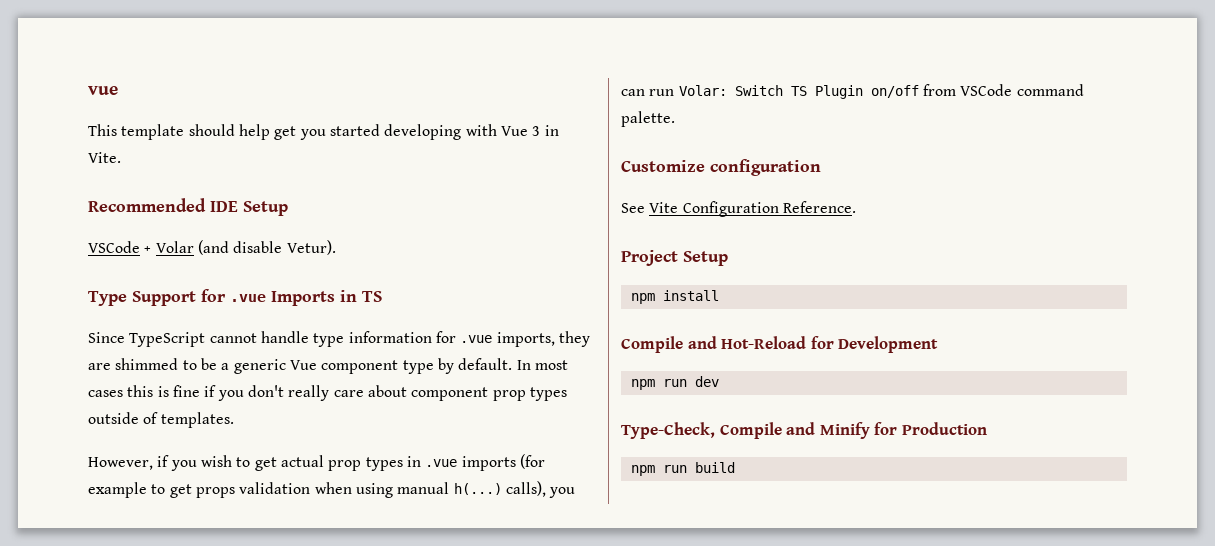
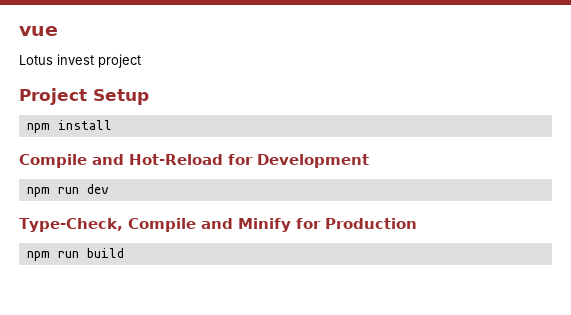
- This template should help get you started developing with Vue 3 in Vite.
- Recommended IDE Setup
- VSCode + Volar (and disable Vetur).
- Type Support for .vue Imports in TS
- Since TypeScript cannot handle type information for .vue imports, they are shimmed to be a generic Vue component type by default. In most cases this is fine if you don't really care about component prop types outside of templates.
- However, if you wish to get actual prop types in .vue imports (for example to get props validation when using manual h(...) calls), you can run Volar: Switch TS Plugin on/off from VSCode command palette.
- Customize configuration
- See Vite Configuration Reference.
+ Lotus invest project

